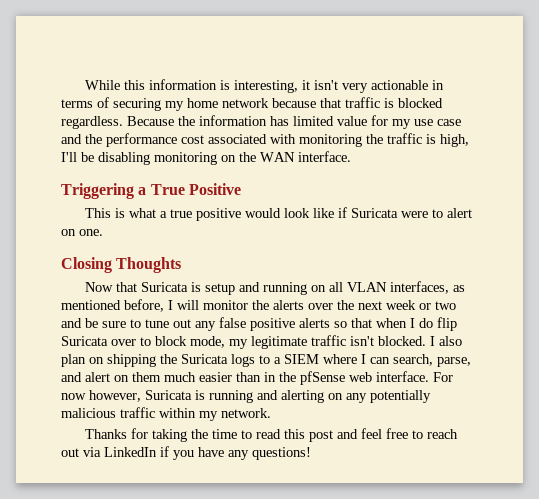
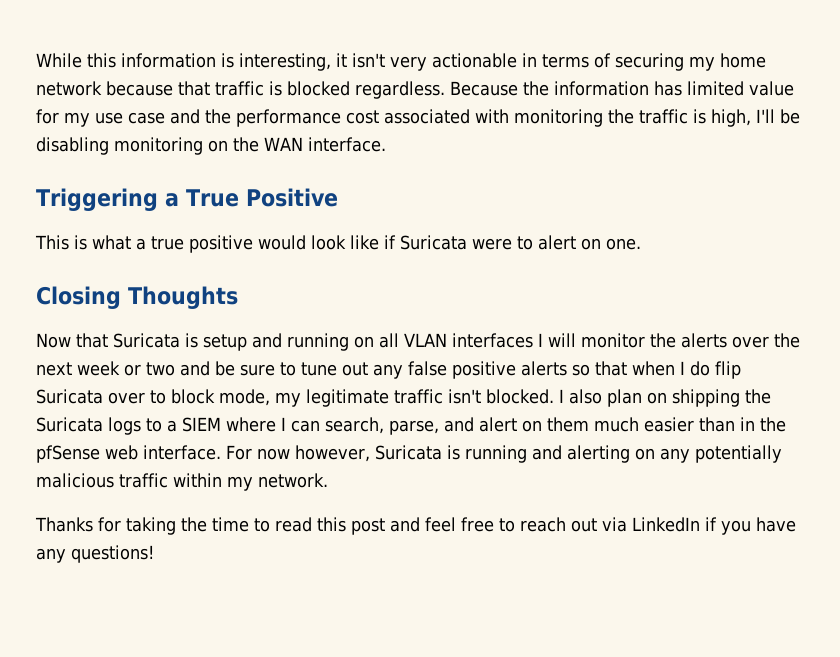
- Now that Suricata is setup and running on all VLAN interfaces, as mentioned before, I will monitor the alerts over the next week or two and be sure to tune out any false positive alerts so that when I do flip Suricata over to block mode, my legitimate traffic isn't blocked.
+ Now that Suricata is setup and running on all VLAN interfaces I will monitor the alerts over the next week or two and be sure to tune out any false positive alerts so that when I do flip Suricata over to block mode, my legitimate traffic isn't blocked.

